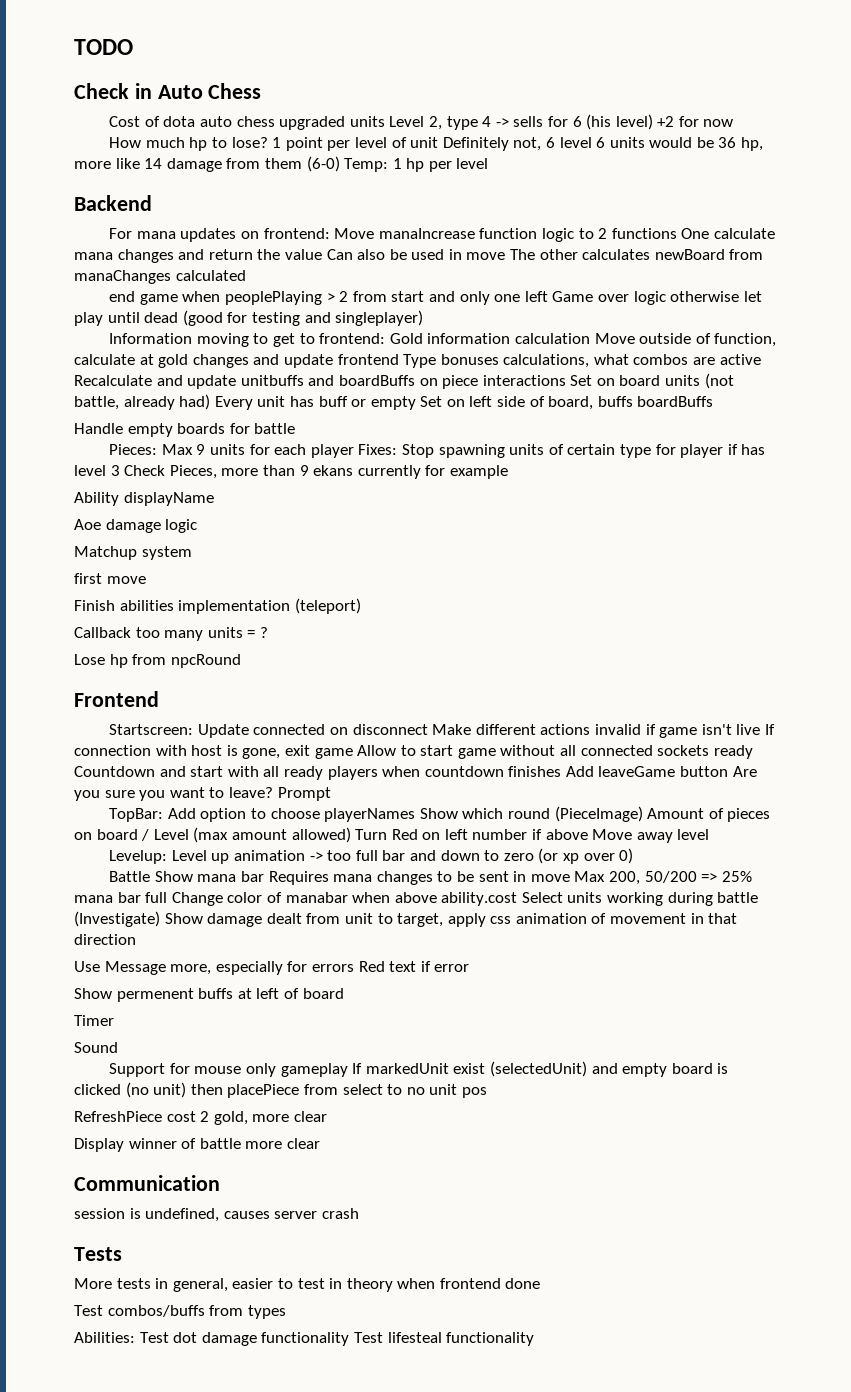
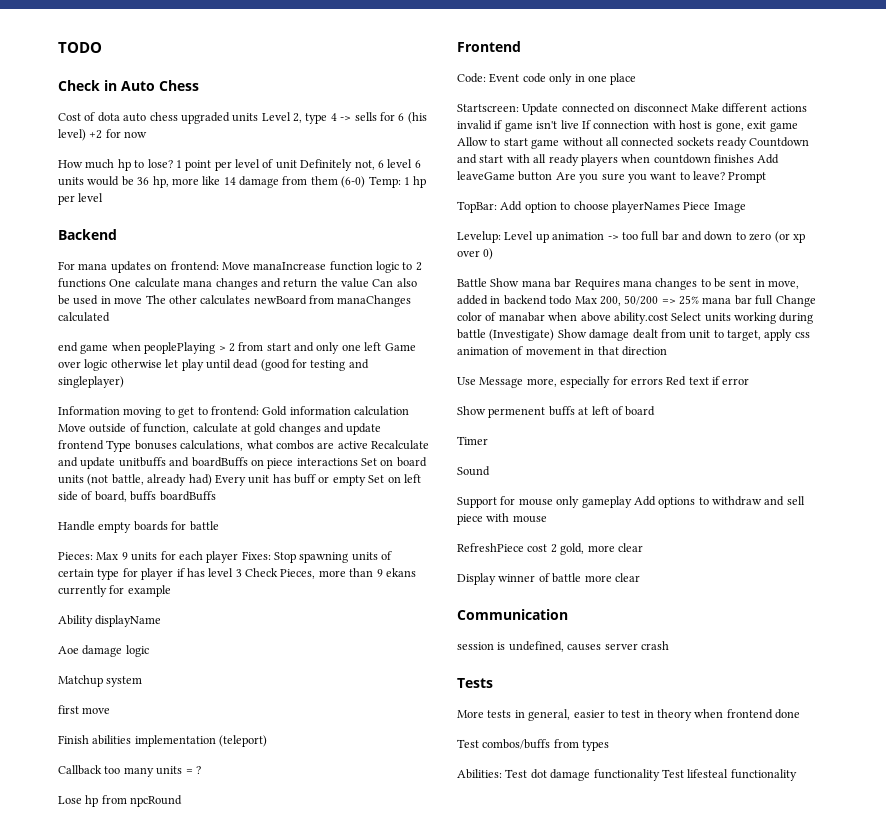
+ Code: Event code only in one place
- TopBar: Add option to choose playerNames Show which round (PieceImage) Amount of pieces on board / Level (max amount allowed) Turn Red on left number if above Move away level
+ TopBar: Add option to choose playerNames Piece Image
- Battle Show mana bar Requires mana changes to be sent in move Max 200, 50/200 => 25% mana bar full Change color of manabar when above ability.cost Select units working during battle (Investigate) Show damage dealt from unit to target, apply css animation of movement in that direction
+ Battle Show mana bar Requires mana changes to be sent in move, added in backend todo Max 200, 50/200 => 25% mana bar full Change color of manabar when above ability.cost Select units working during battle (Investigate) Show damage dealt from unit to target, apply css animation of movement in that direction
- Support for mouse only gameplay If markedUnit exist (selectedUnit) and empty board is clicked (no unit) then placePiece from select to no unit pos
+ Support for mouse only gameplay Add options to withdraw and sell piece with mouse

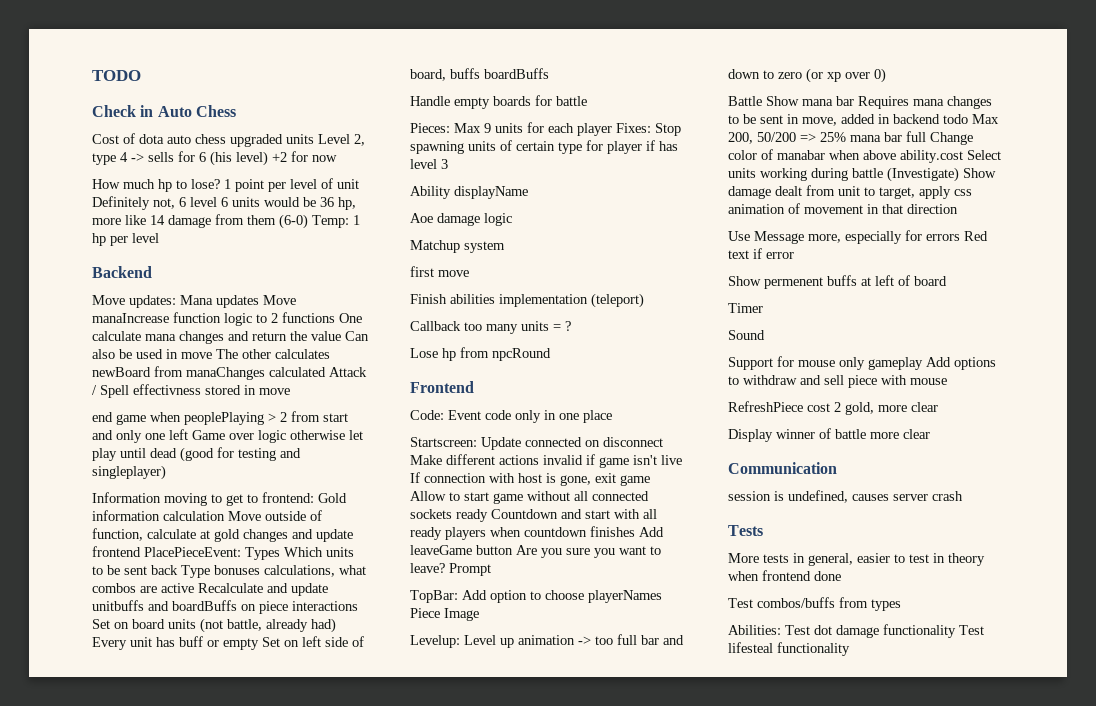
- For mana updates on frontend: Move manaIncrease function logic to 2 functions One calculate mana changes and return the value Can also be used in move The other calculates newBoard from manaChanges calculated
+ Move updates: Mana updates Move manaIncrease function logic to 2 functions One calculate mana changes and return the value Can also be used in move The other calculates newBoard from manaChanges calculated Attack / Spell effectivness stored in move
- Information moving to get to frontend: Gold information calculation Move outside of function, calculate at gold changes and update frontend Type bonuses calculations, what combos are active Recalculate and update unitbuffs and boardBuffs on piece interactions Set on board units (not battle, already had) Every unit has buff or empty Set on left side of board, buffs boardBuffs
+ Information moving to get to frontend: Gold information calculation Move outside of function, calculate at gold changes and update frontend PlacePieceEvent: Types Which units to be sent back Type bonuses calculations, what combos are active Recalculate and update unitbuffs and boardBuffs on piece interactions Set on board units (not battle, already had) Every unit has buff or empty Set on left side of board, buffs boardBuffs
- Pieces: Max 9 units for each player Fixes: Stop spawning units of certain type for player if has level 3 Check Pieces, more than 9 ekans currently for example
+ Pieces: Max 9 units for each player Fixes: Stop spawning units of certain type for player if has level 3

